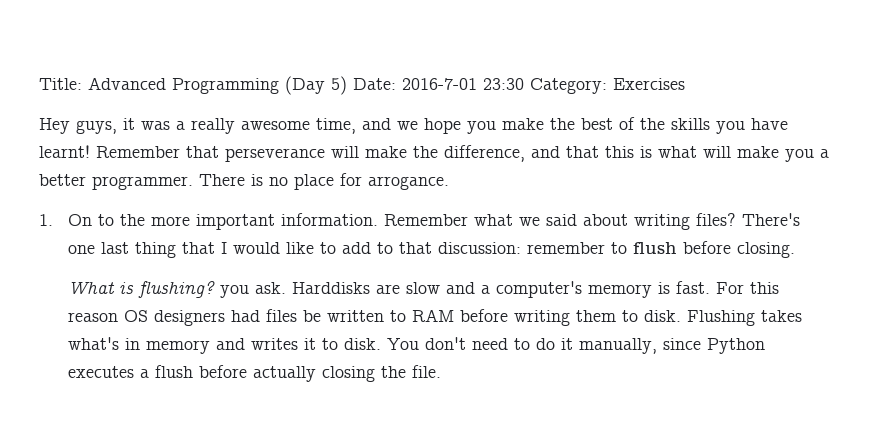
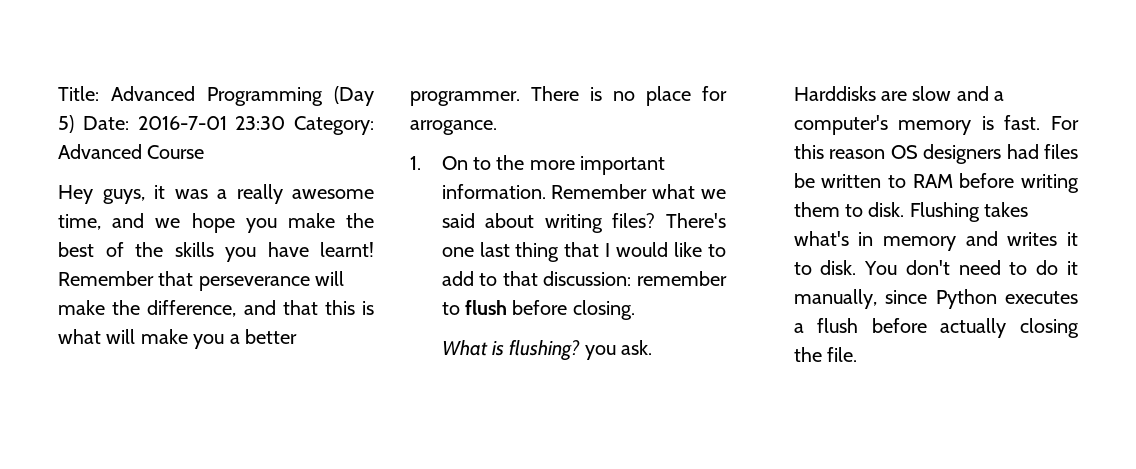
- Title: Advanced Programming (Day 5) Date: 2016-7-01 23:30 Category: Exercises
+ Title: Advanced Programming (Day 5) Date: 2016-7-01 23:30 Category: Advanced Course

